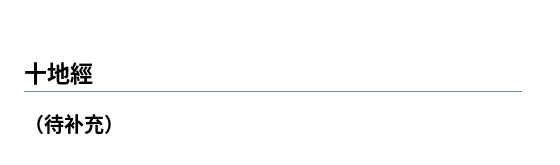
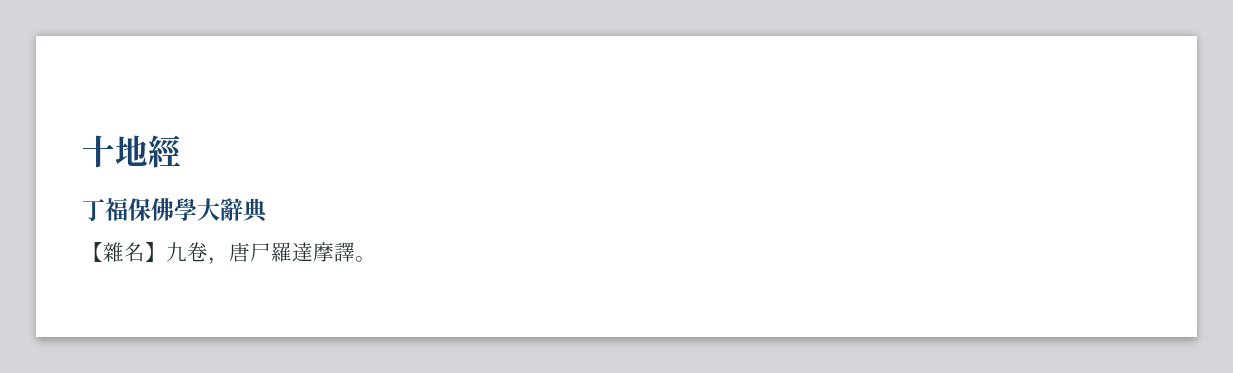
- （待补充）
+ 丁福保佛學大辭典
+ 【雜名】九卷，唐尸羅達摩譯。

